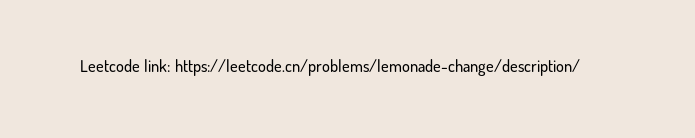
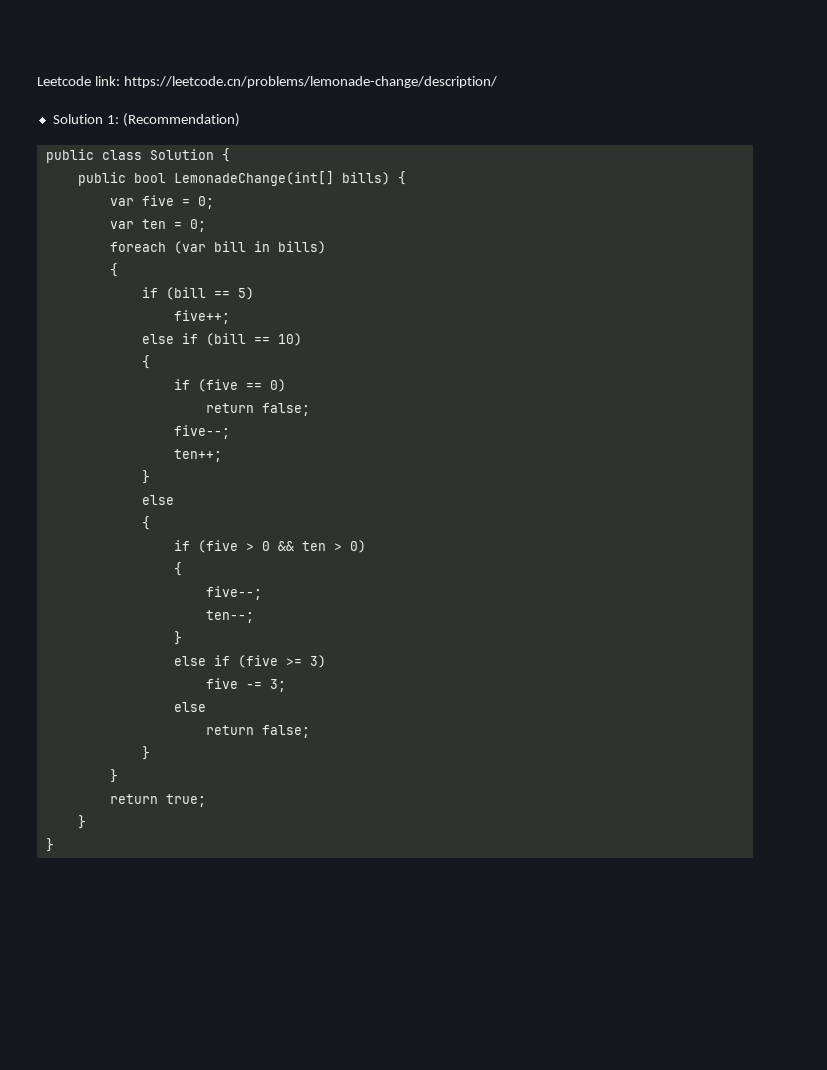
+ Solution 1: (Recommendation)
+ public class Solution {
+ public bool LemonadeChange(int[] bills) {
+ var five = 0;
+ var ten = 0;
+ foreach (var bill in bills)
+ {
+ if (bill == 5)
+ five++;
+ else if (bill == 10)
+ {
+ if (five == 0)
+ return false;
+ five--;
+ ten++;
+ }
+ else
+ {
+ if (five > 0 && ten > 0)
+ {
+ five--;
+ ten--;
+ }
+ else if (five >= 3)
+ five -= 3;
+ else
+ return false;
+ }
+ }
+ return true;
+ }
+ }

